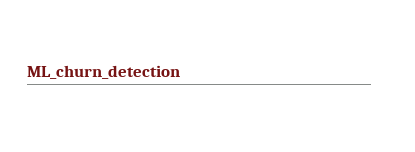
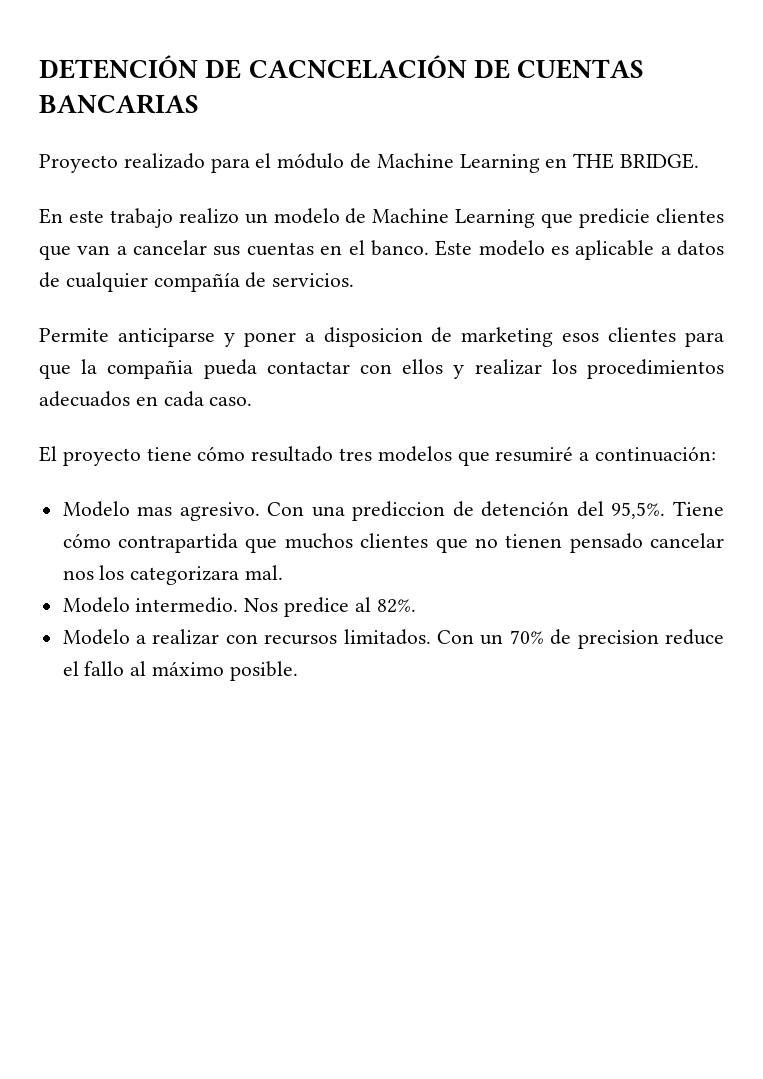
- ML_churn_detection
+ DETENCIÓN DE CACNCELACIÓN DE CUENTAS BANCARIAS
+ Proyecto realizado para el módulo de Machine Learning en THE BRIDGE.
+ En este trabajo realizo un modelo de Machine Learning que predicie clientes que van a cancelar sus cuentas en el banco. Este modelo es aplicable a datos de cualquier compañía de servicios.
+ Permite anticiparse y poner a disposicion de marketing esos clientes para que la compañia pueda contactar con ellos y realizar los procedimientos adecuados en cada caso.
+ El proyecto tiene cómo resultado tres modelos que resumiré a continuación:
+ Modelo mas agresivo. Con una prediccion de detención del 95,5%. Tiene cómo contrapartida que muchos clientes que no tienen pensado cancelar nos los categorizara mal.
+ Modelo intermedio. Nos predice al 82%.
+ Modelo a realizar con recursos limitados. Con un 70% de precision reduce el fallo al máximo posible.

